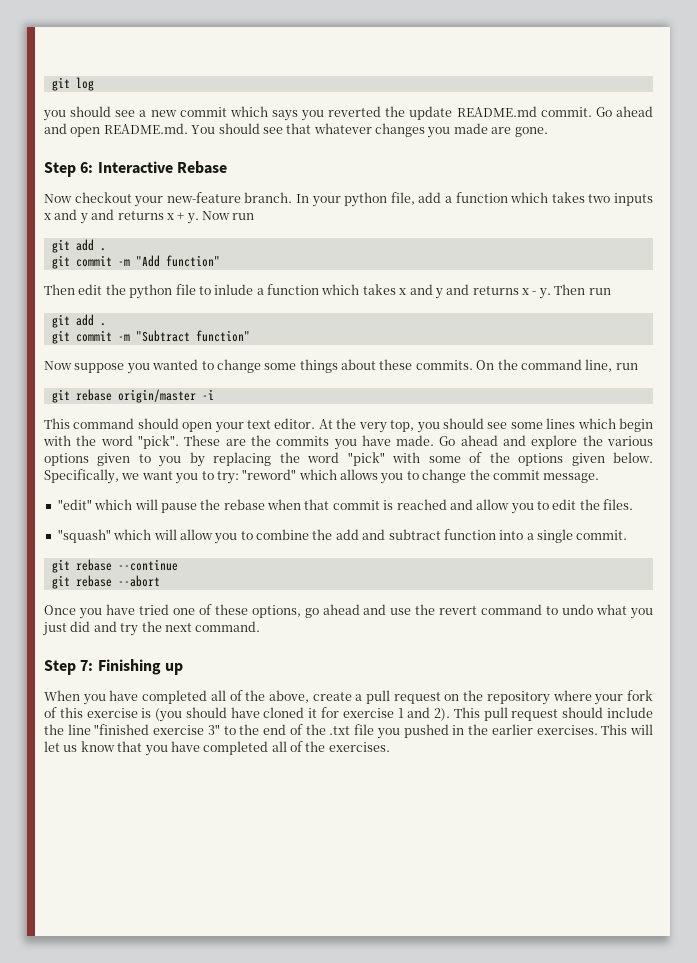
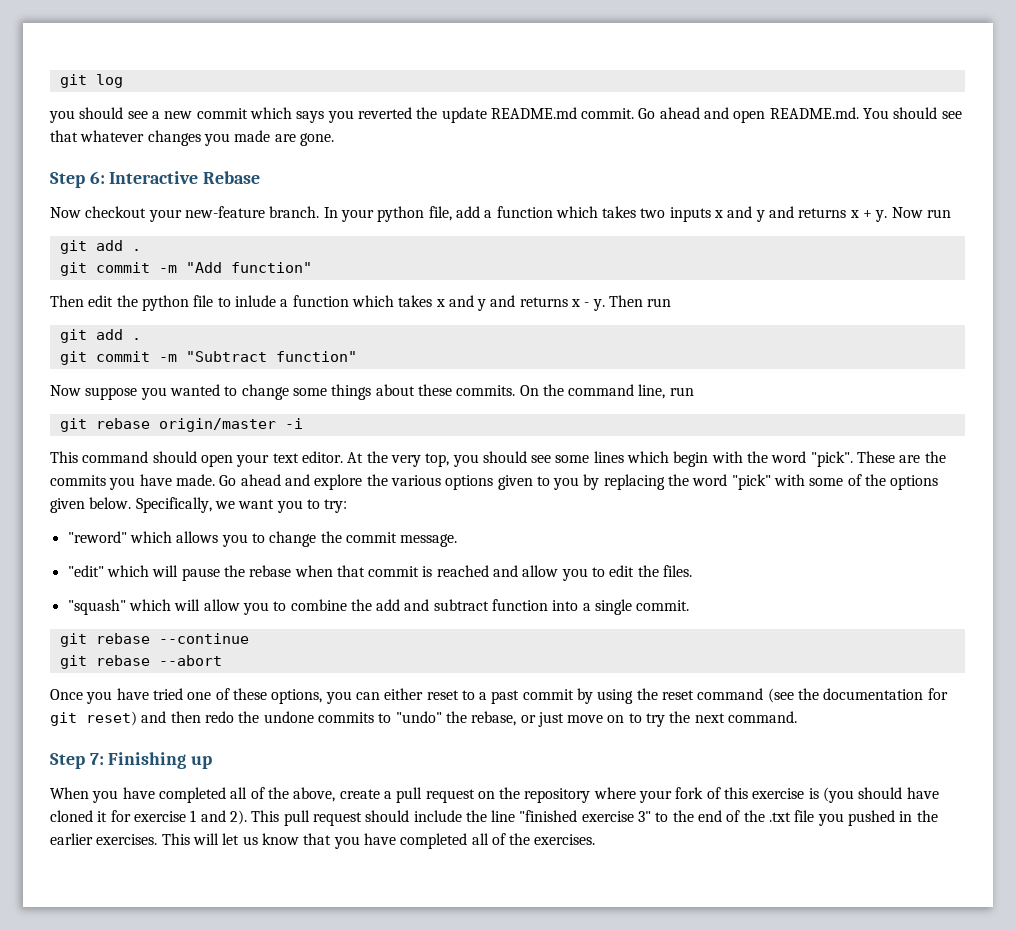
- Specifically, we want you to try: "reword" which allows you to change the commit message.
+ Specifically, we want you to try:
+ "reword" which allows you to change the commit message.
- Once you have tried one of these options, go ahead and use the revert command to undo what you just did and try the next command.
+ Once you have tried one of these options, you can either reset to a past commit by using the reset command (see the documentation for git reset) and then redo the undone commits to "undo" the rebase, or just move on to try the next command.

